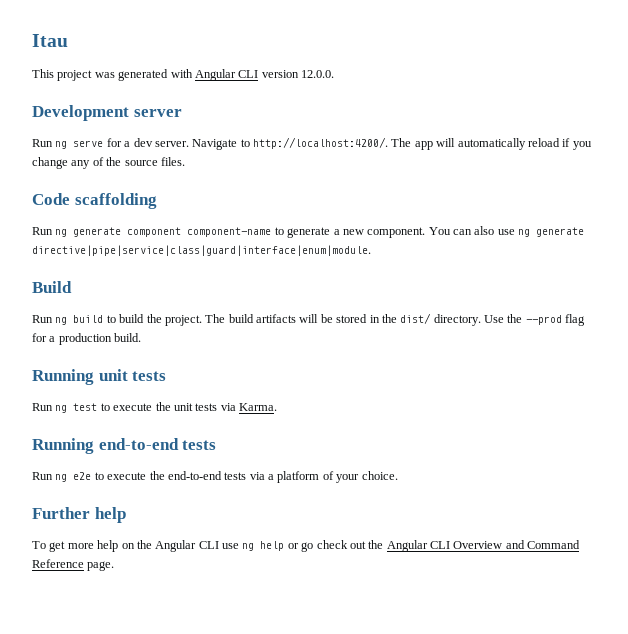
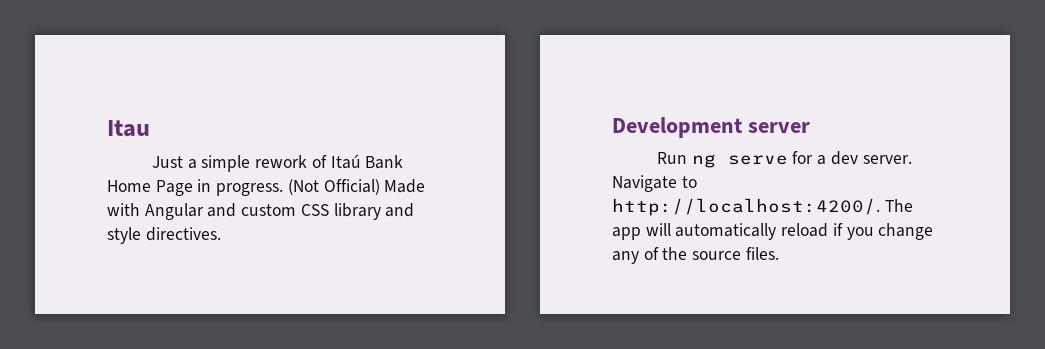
- This project was generated with Angular CLI version 12.0.0.
+ Just a simple rework of Itaú Bank Home Page in progress. (Not Official) Made with Angular and custom CSS library and style directives.
- Code scaffolding
- Run ng generate component component-name to generate a new component. You can also use ng generate directive|pipe|service|class|guard|interface|enum|module.
- Build
- Run ng build to build the project. The build artifacts will be stored in the dist/ directory. Use the --prod flag for a production build.
- Running unit tests
- Run ng test to execute the unit tests via Karma.
- Running end-to-end tests
- Run ng e2e to execute the end-to-end tests via a platform of your choice.
- Further help
- To get more help on the Angular CLI use ng help or go check out the Angular CLI Overview and Command Reference page.

